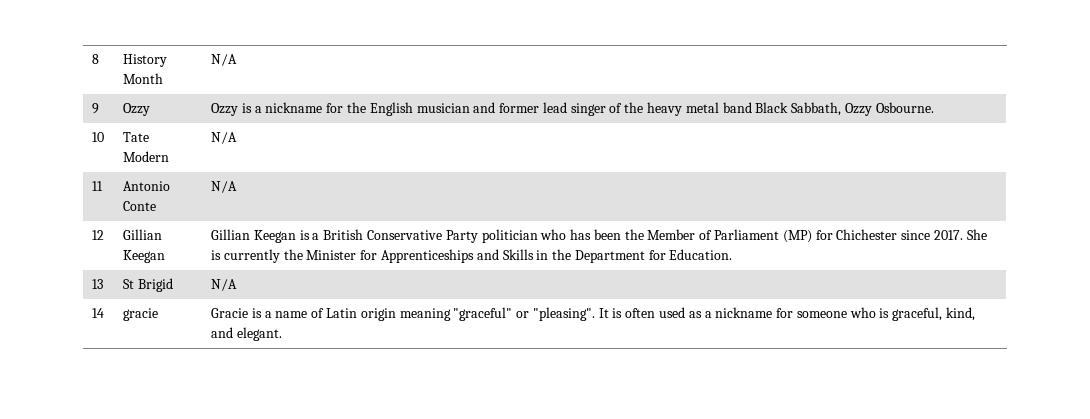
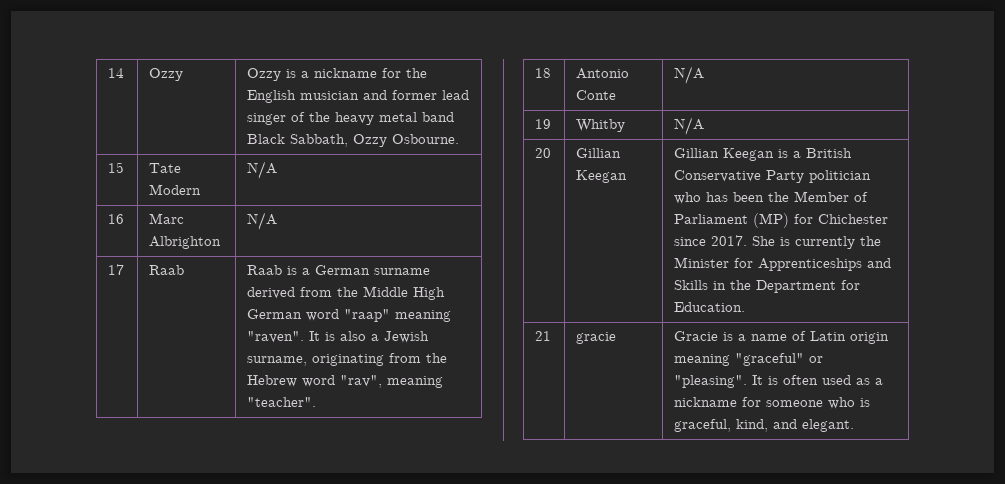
- 8 | History Month | N/A
- 9 | Ozzy | Ozzy is a nickname for the English musician and former lead singer of the heavy metal band Black Sabbath, Ozzy Osbourne.
+ 14 | Ozzy | Ozzy is a nickname for the English musician and former lead singer of the heavy metal band Black Sabbath, Ozzy Osbourne.
- 10 | Tate Modern | N/A
+ 15 | Tate Modern | N/A
- 11 | Antonio Conte | N/A
+ 16 | Marc Albrighton | N/A
+ 17 | Raab | Raab is a German surname derived from the Middle High German word "raap" meaning "raven". It is also a Jewish surname, originating from the Hebrew word "rav", meaning "teacher".
+ 18 | Antonio Conte | N/A
- 12 | Gillian Keegan | Gillian Keegan is a British Conservative Party politician who has been the Member of Parliament (MP) for Chichester since 2017. She is currently the Minister for Apprenticeships and Skills in the Department for Education.
+ 19 | Whitby | N/A
+ 20 | Gillian Keegan | Gillian Keegan is a British Conservative Party politician who has been the Member of Parliament (MP) for Chichester since 2017. She is currently the Minister for Apprenticeships and Skills in the Department for Education.
- 13 | St Brigid | N/A
- 14 | gracie | Gracie is a name of Latin origin meaning "graceful" or "pleasing". It is often used as a nickname for someone who is graceful, kind, and elegant.
+ 21 | gracie | Gracie is a name of Latin origin meaning "graceful" or "pleasing". It is often used as a nickname for someone who is graceful, kind, and elegant.

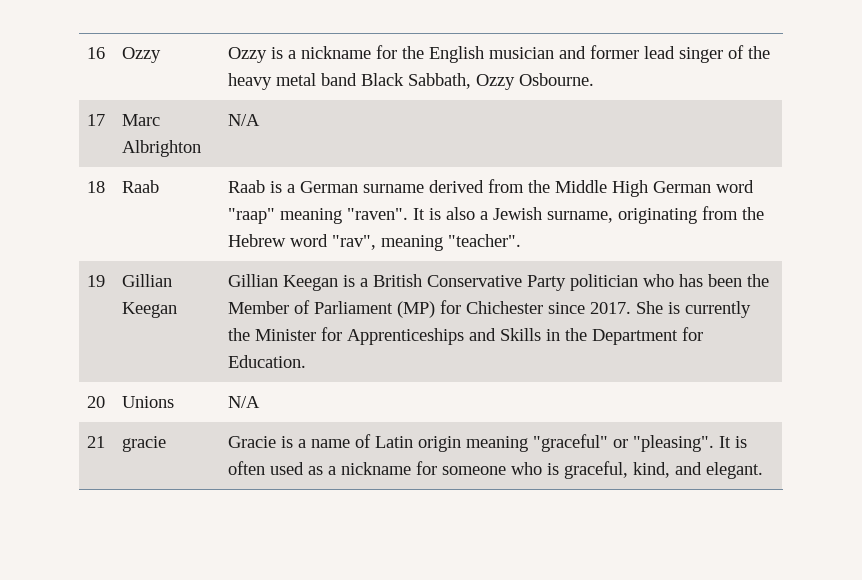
- 14 | Ozzy | Ozzy is a nickname for the English musician and former lead singer of the heavy metal band Black Sabbath, Ozzy Osbourne.
+ 16 | Ozzy | Ozzy is a nickname for the English musician and former lead singer of the heavy metal band Black Sabbath, Ozzy Osbourne.
- 15 | Tate Modern | N/A
- 16 | Marc Albrighton | N/A
+ 17 | Marc Albrighton | N/A
- 17 | Raab | Raab is a German surname derived from the Middle High German word "raap" meaning "raven". It is also a Jewish surname, originating from the Hebrew word "rav", meaning "teacher".
+ 18 | Raab | Raab is a German surname derived from the Middle High German word "raap" meaning "raven". It is also a Jewish surname, originating from the Hebrew word "rav", meaning "teacher".
- 18 | Antonio Conte | N/A
- 19 | Whitby | N/A
- 20 | Gillian Keegan | Gillian Keegan is a British Conservative Party politician who has been the Member of Parliament (MP) for Chichester since 2017. She is currently the Minister for Apprenticeships and Skills in the Department for Education.
+ 19 | Gillian Keegan | Gillian Keegan is a British Conservative Party politician who has been the Member of Parliament (MP) for Chichester since 2017. She is currently the Minister for Apprenticeships and Skills in the Department for Education.
+ 20 | Unions | N/A

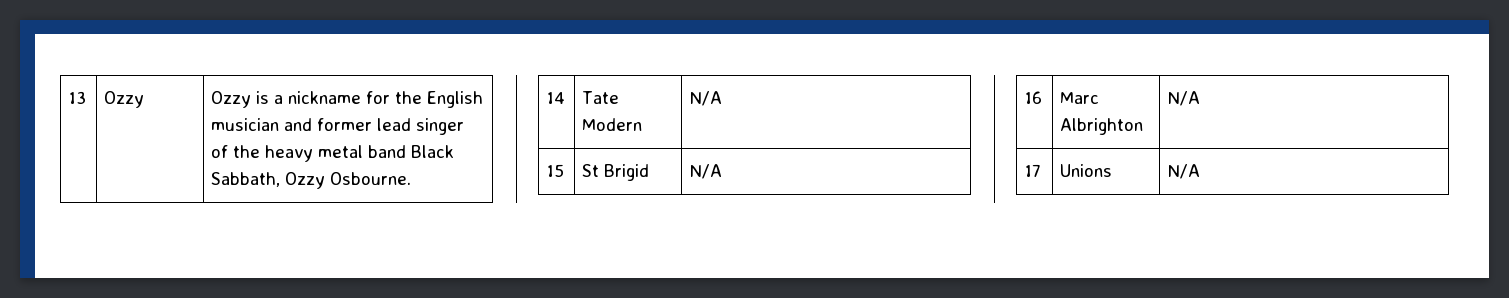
- 16 | Ozzy | Ozzy is a nickname for the English musician and former lead singer of the heavy metal band Black Sabbath, Ozzy Osbourne.
+ 13 | Ozzy | Ozzy is a nickname for the English musician and former lead singer of the heavy metal band Black Sabbath, Ozzy Osbourne.
- 17 | Marc Albrighton | N/A
- 18 | Raab | Raab is a German surname derived from the Middle High German word "raap" meaning "raven". It is also a Jewish surname, originating from the Hebrew word "rav", meaning "teacher".
- 19 | Gillian Keegan | Gillian Keegan is a British Conservative Party politician who has been the Member of Parliament (MP) for Chichester since 2017. She is currently the Minister for Apprenticeships and Skills in the Department for Education.
- 20 | Unions | N/A
- 21 | gracie | Gracie is a name of Latin origin meaning "graceful" or "pleasing". It is often used as a nickname for someone who is graceful, kind, and elegant.
+ 14 | Tate Modern | N/A
+ 15 | St Brigid | N/A
+ 16 | Marc Albrighton | N/A
+ 17 | Unions | N/A

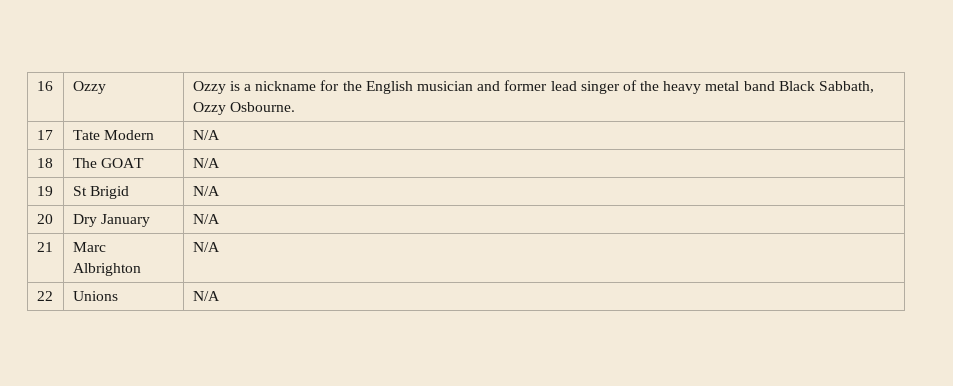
- 13 | Ozzy | Ozzy is a nickname for the English musician and former lead singer of the heavy metal band Black Sabbath, Ozzy Osbourne.
+ 16 | Ozzy | Ozzy is a nickname for the English musician and former lead singer of the heavy metal band Black Sabbath, Ozzy Osbourne.
- 14 | Tate Modern | N/A
+ 17 | Tate Modern | N/A
- 15 | St Brigid | N/A
- 16 | Marc Albrighton | N/A
+ 18 | The GOAT | N/A
+ 19 | St Brigid | N/A
+ 20 | Dry January | N/A
+ 21 | Marc Albrighton | N/A
- 17 | Unions | N/A
+ 22 | Unions | N/A

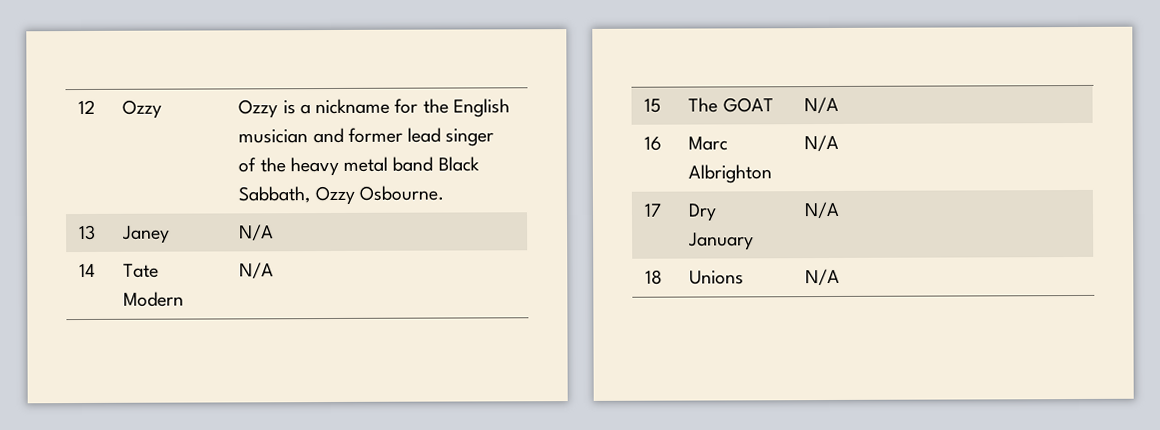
- 16 | Ozzy | Ozzy is a nickname for the English musician and former lead singer of the heavy metal band Black Sabbath, Ozzy Osbourne.
+ 12 | Ozzy | Ozzy is a nickname for the English musician and former lead singer of the heavy metal band Black Sabbath, Ozzy Osbourne.
- 17 | Tate Modern | N/A
+ 13 | Janey | N/A
+ 14 | Tate Modern | N/A
- 18 | The GOAT | N/A
+ 15 | The GOAT | N/A
- 19 | St Brigid | N/A
- 20 | Dry January | N/A
+ 16 | Marc Albrighton | N/A
+ 17 | Dry January | N/A
- 21 | Marc Albrighton | N/A
- 22 | Unions | N/A
+ 18 | Unions | N/A

